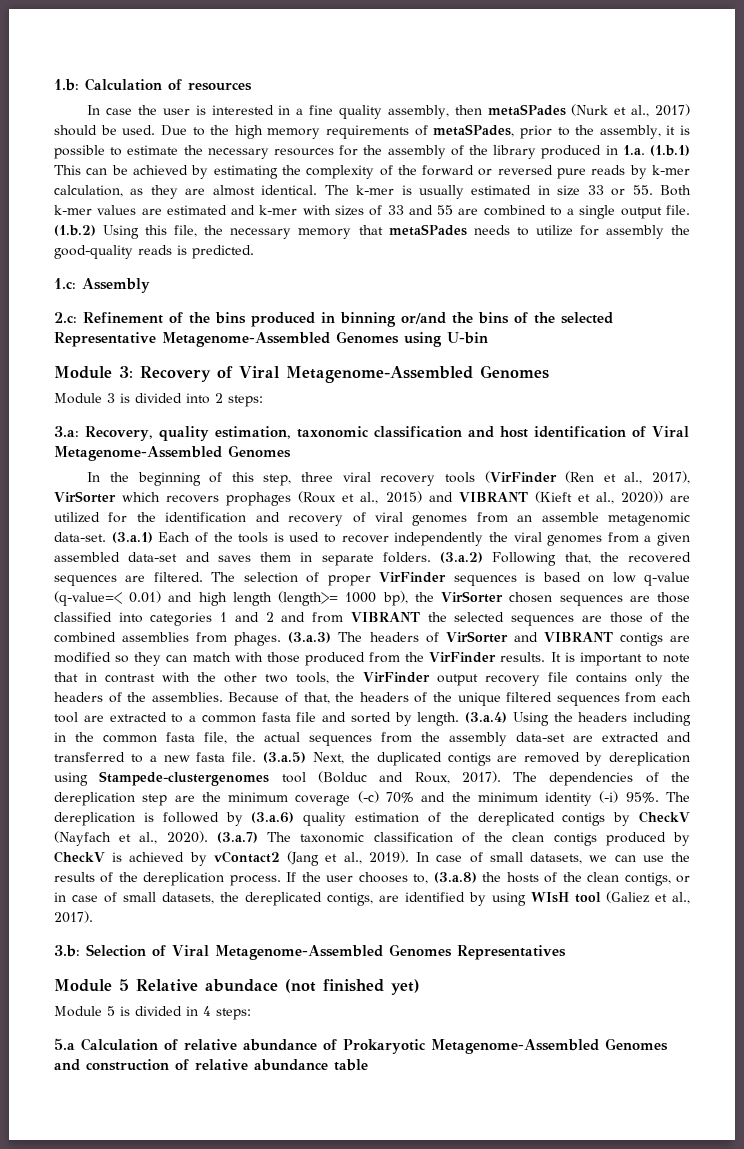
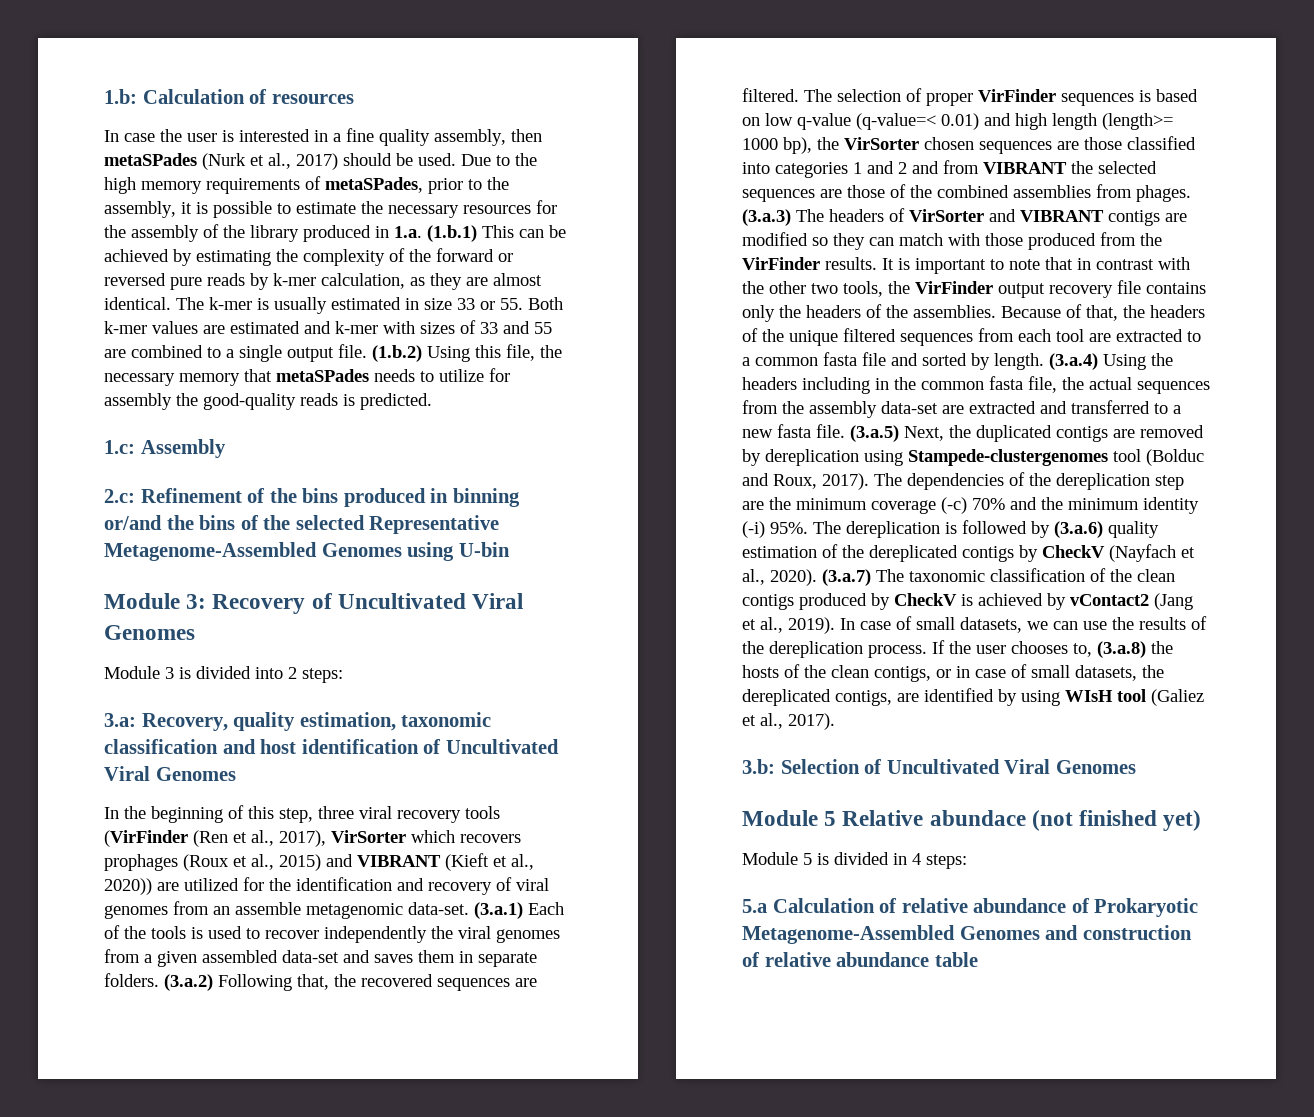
- Module 3: Recovery of Viral Metagenome-Assembled Genomes
+ Module 3: Recovery of Uncultivated Viral Genomes
- 3.a: Recovery, quality estimation, taxonomic classification and host identification of Viral Metagenome-Assembled Genomes
+ 3.a: Recovery, quality estimation, taxonomic classification and host identification of Uncultivated Viral Genomes
- 3.b: Selection of Viral Metagenome-Assembled Genomes Representatives
+ 3.b: Selection of Uncultivated Viral Genomes

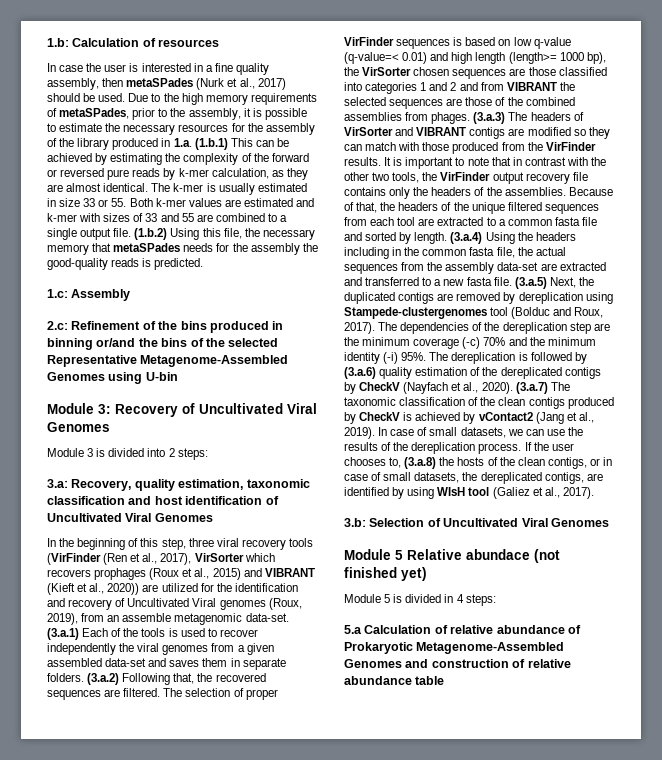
- (1.b.2) Using this file, the necessary memory that metaSPades needs to utilize for assembly the good-quality reads is predicted.
+ (1.b.2) Using this file, the necessary memory that metaSPades needs for the assembly the good-quality reads is predicted.
- In the beginning of this step, three viral recovery tools (VirFinder (Ren et al., 2017), VirSorter which recovers prophages (Roux et al., 2015) and VIBRANT (Kieft et al., 2020)) are utilized for the identification and recovery of viral genomes from an assemble metagenomic data-set.
+ In the beginning of this step, three viral recovery tools (VirFinder (Ren et al., 2017), VirSorter which recovers prophages (Roux et al., 2015) and VIBRANT (Kieft et al., 2020)) are utilized for the identification and recovery of Uncultivated Viral genomes (Roux, 2019), from an assemble metagenomic data-set.

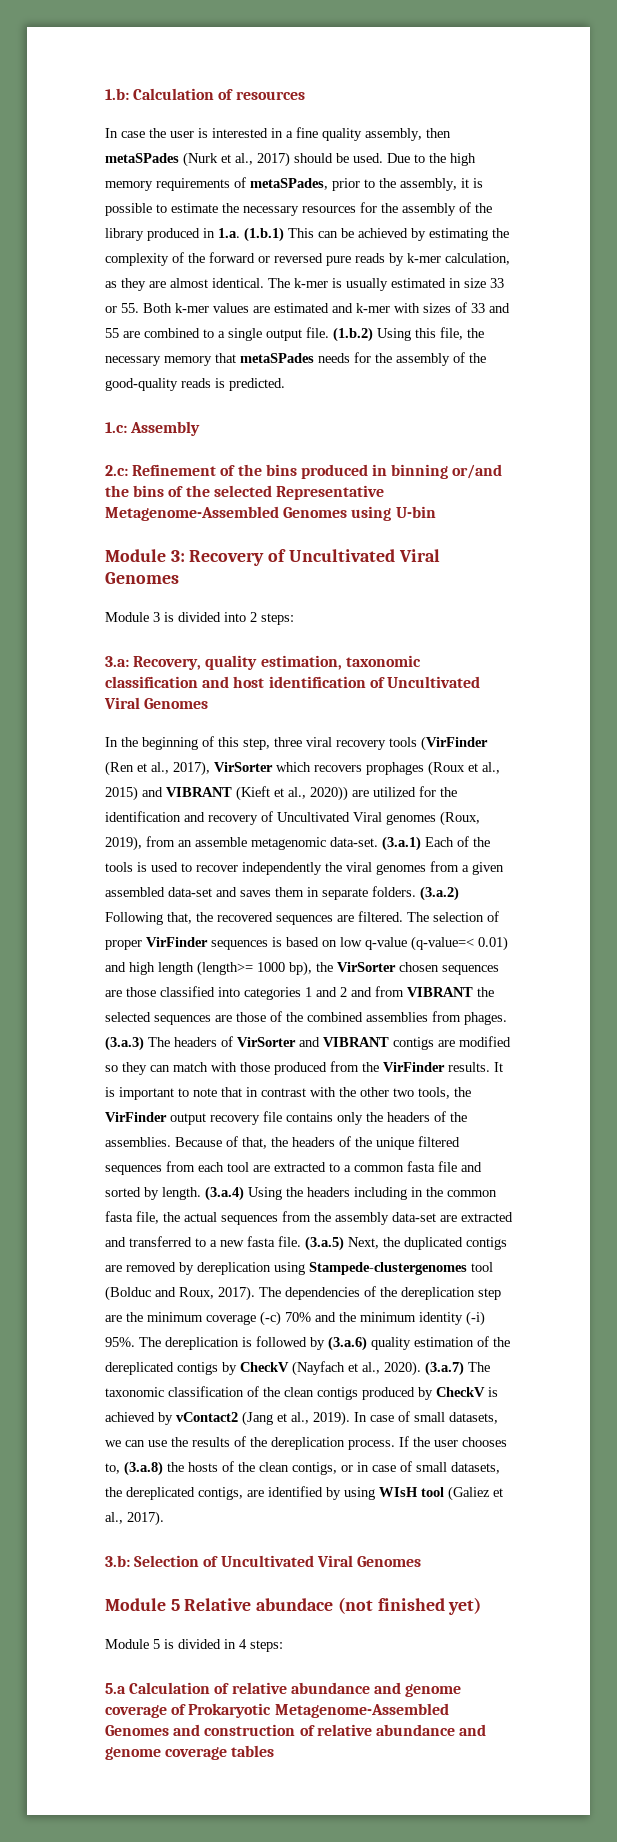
- (1.b.2) Using this file, the necessary memory that metaSPades needs for the assembly the good-quality reads is predicted.
+ (1.b.2) Using this file, the necessary memory that metaSPades needs for the assembly of the good-quality reads is predicted.
- 5.a Calculation of relative abundance of Prokaryotic Metagenome-Assembled Genomes and construction of relative abundance table
+ 5.a Calculation of relative abundance and genome coverage of Prokaryotic Metagenome-Assembled Genomes and construction of relative abundance and genome coverage tables

